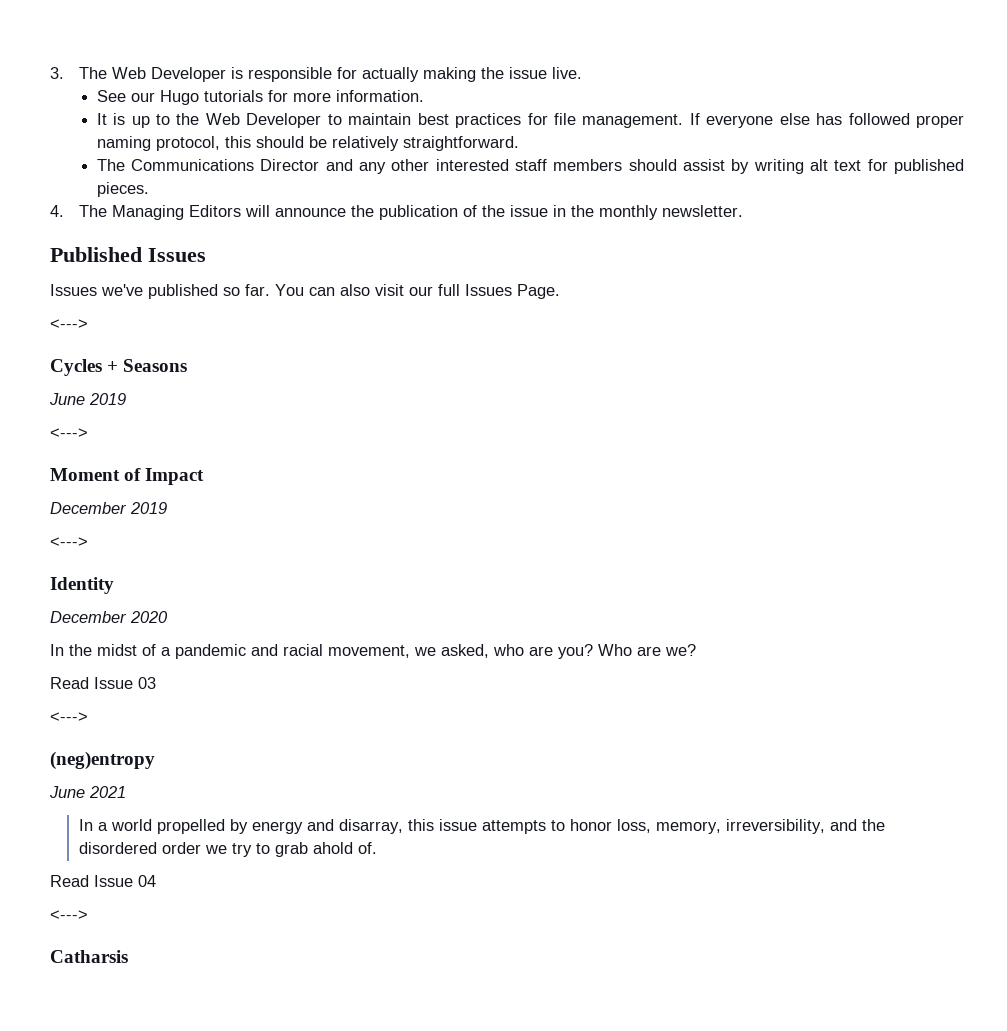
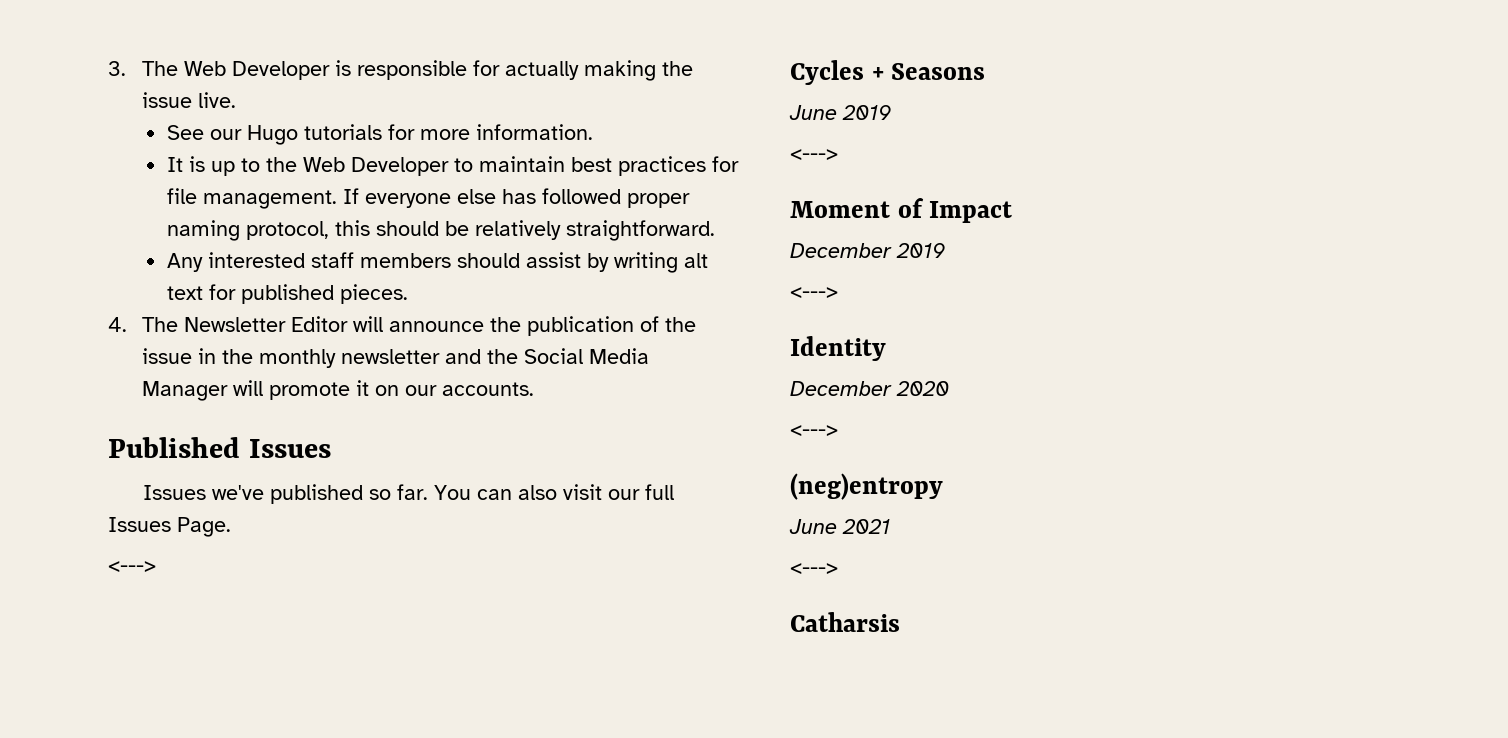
- The Communications Director and any other interested staff members should assist by writing alt text for published pieces.
+ Any interested staff members should assist by writing alt text for published pieces.
- 4. The Managing Editors will announce the publication of the issue in the monthly newsletter.
+ 4. The Newsletter Editor will announce the publication of the issue in the monthly newsletter and the Social Media Manager will promote it on our accounts.
  December 2020
- In the midst of a pandemic and racial movement, we asked, who are you? Who are we?
- Read Issue 03
  <--->
  (neg)entropy
  June 2021
- In a world propelled by energy and disarray, this issue attempts to honor loss, memory, irreversibility, and the disordered order we try to grab ahold of.
- Read Issue 04

